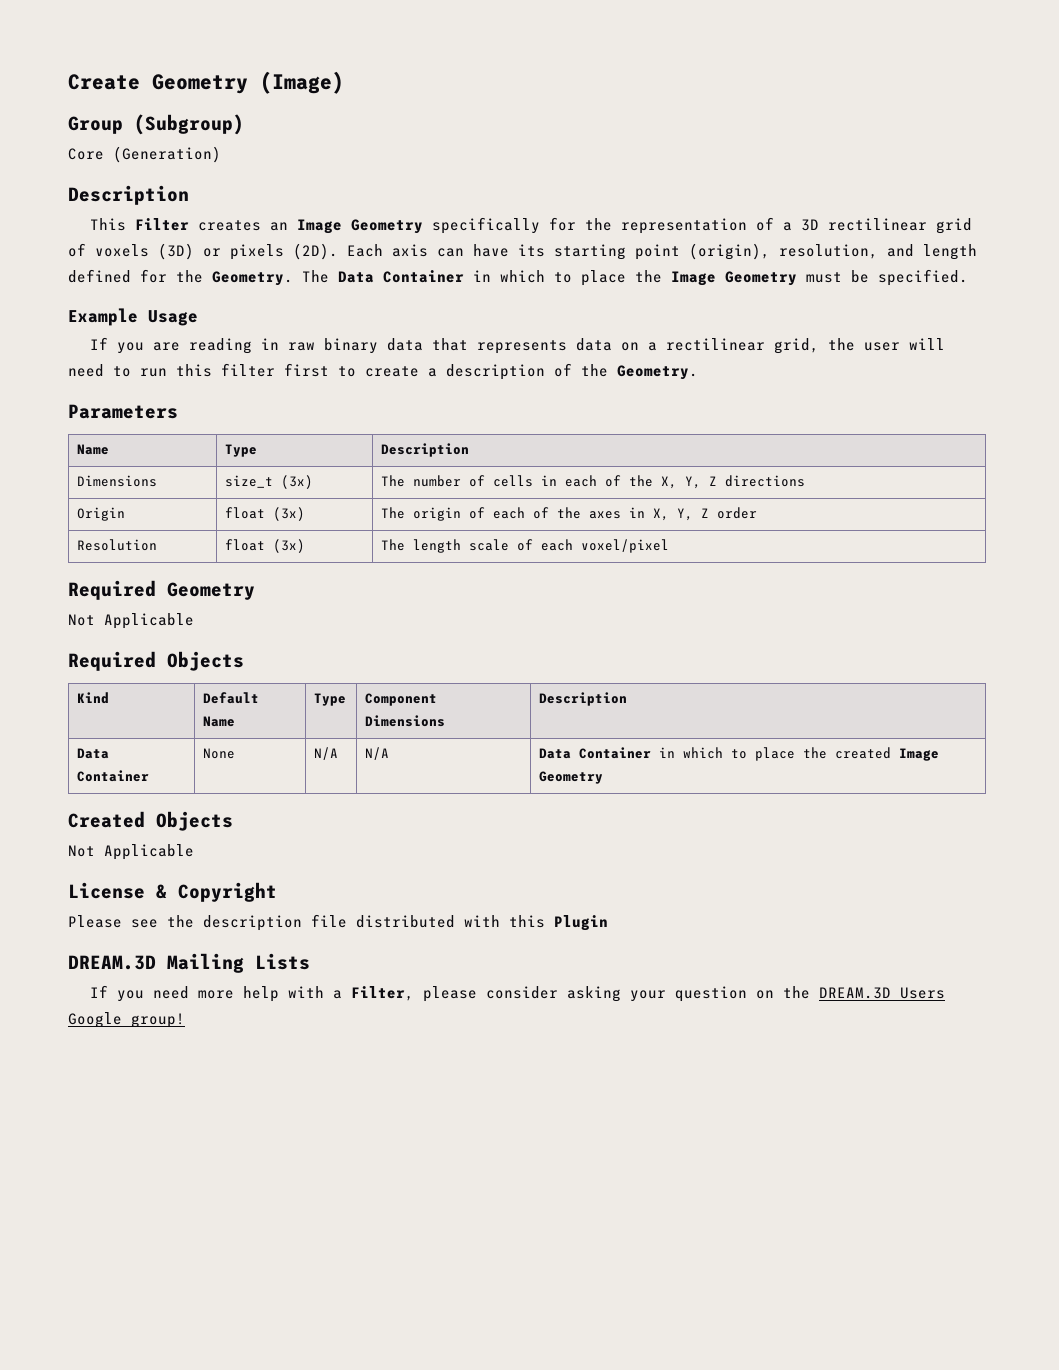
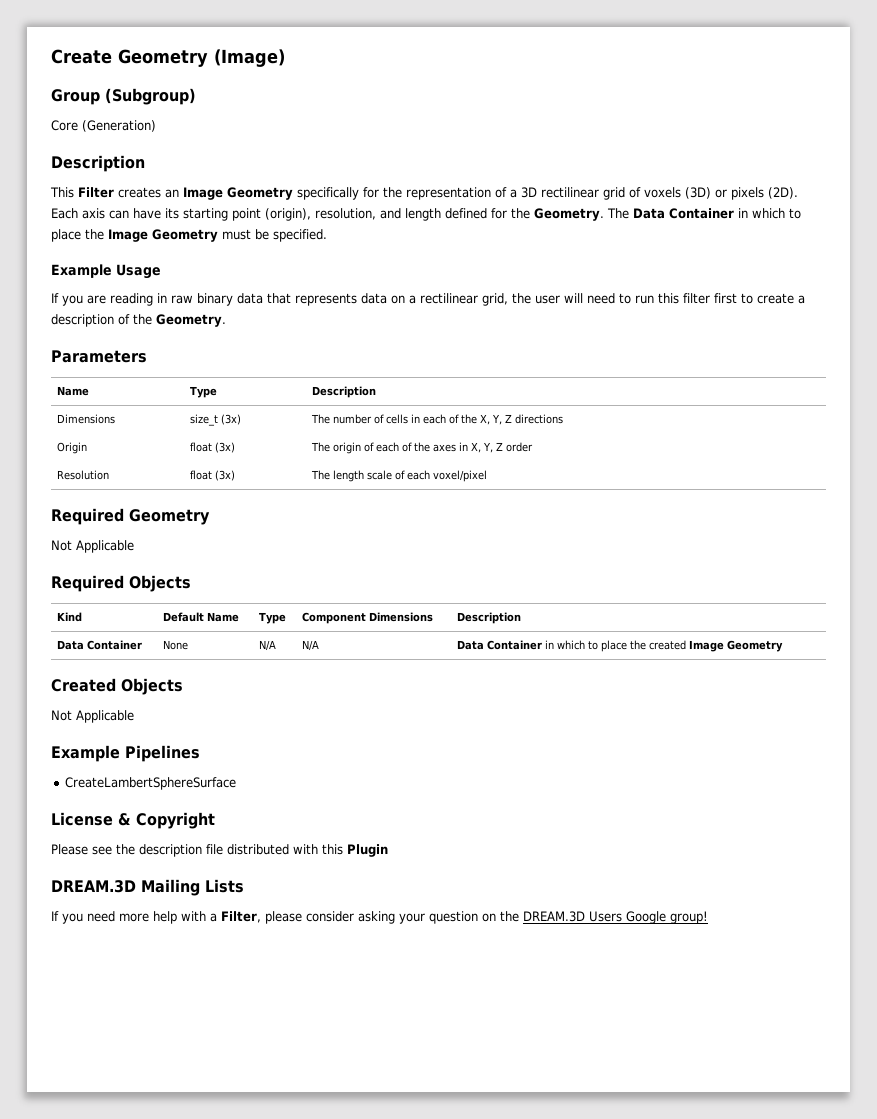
+ Example Pipelines
+ CreateLambertSphereSurface

